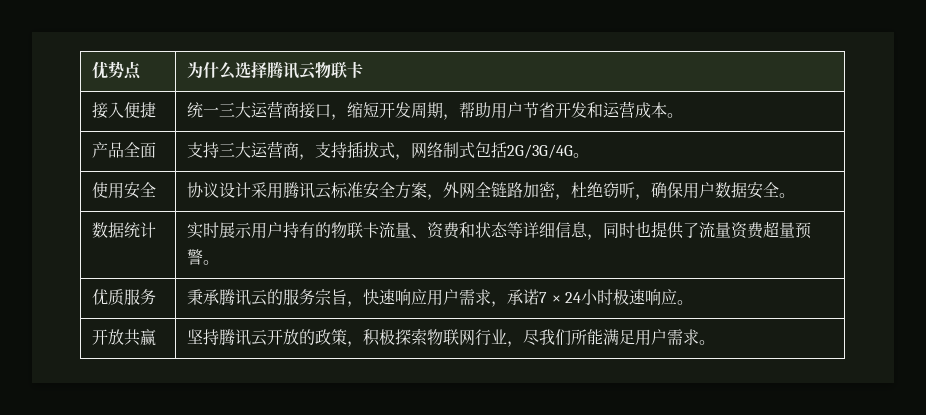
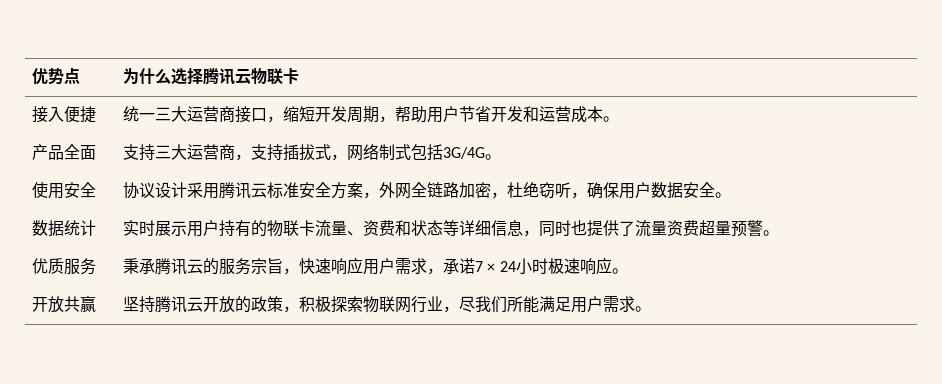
- 产品全面 | 支持三大运营商，支持插拔式，网络制式包括2G/3G/4G。
+ 产品全面 | 支持三大运营商，支持插拔式，网络制式包括3G/4G。

